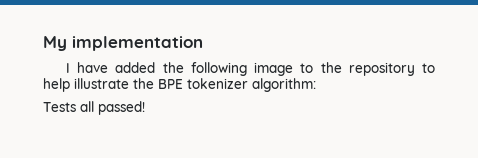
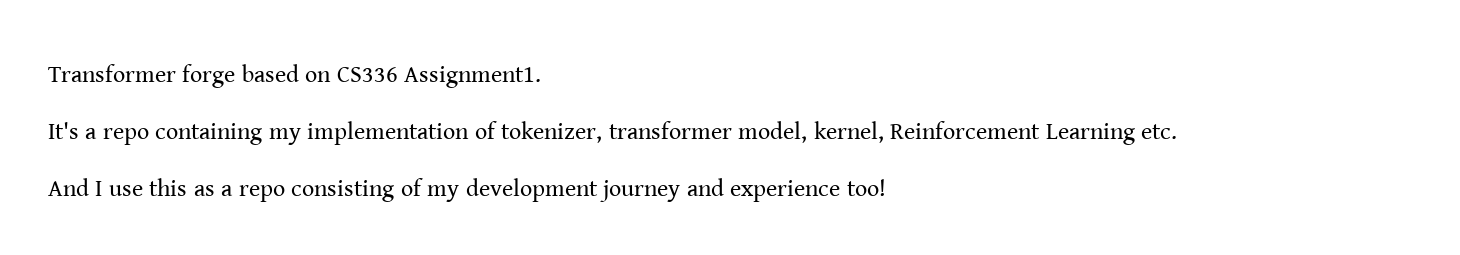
- My implementation
- I have added the following image to the repository to help illustrate the BPE tokenizer algorithm:
- Tests all passed!
+ Transformer forge based on CS336 Assignment1.
+ It's a repo containing my implementation of tokenizer, transformer model, kernel, Reinforcement Learning etc.
+ And I use this as a repo consisting of my development journey and experience too!

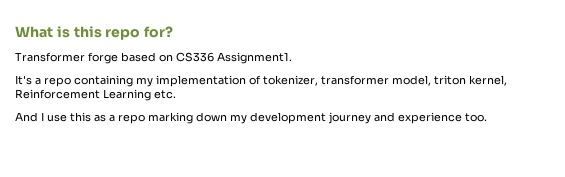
+ What is this repo for?
- It's a repo containing my implementation of tokenizer, transformer model, kernel, Reinforcement Learning etc.
+ It's a repo containing my implementation of tokenizer, transformer model, triton kernel, Reinforcement Learning etc.
- And I use this as a repo consisting of my development journey and experience too!
+ And I use this as a repo marking down my development journey and experience too.

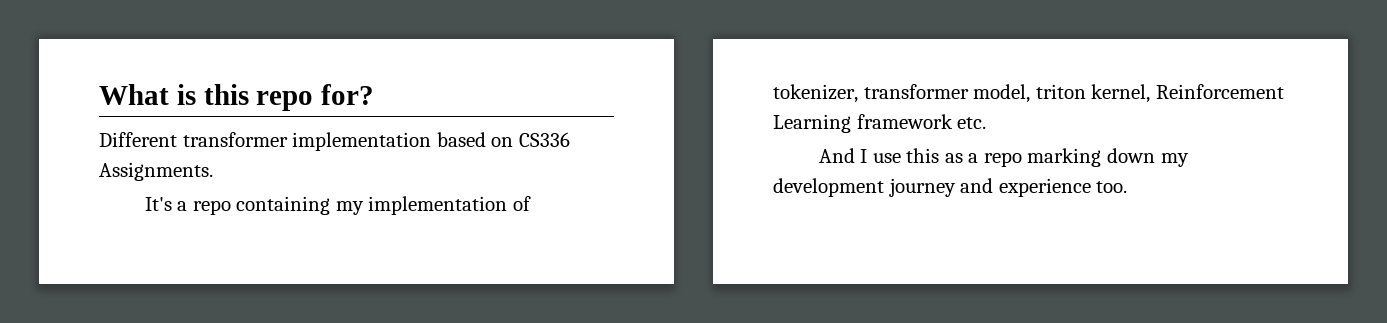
- Transformer forge based on CS336 Assignment1.
+ Different transformer implementation based on CS336 Assignments.
- It's a repo containing my implementation of tokenizer, transformer model, triton kernel, Reinforcement Learning etc.
+ It's a repo containing my implementation of tokenizer, transformer model, triton kernel, Reinforcement Learning framework etc.

